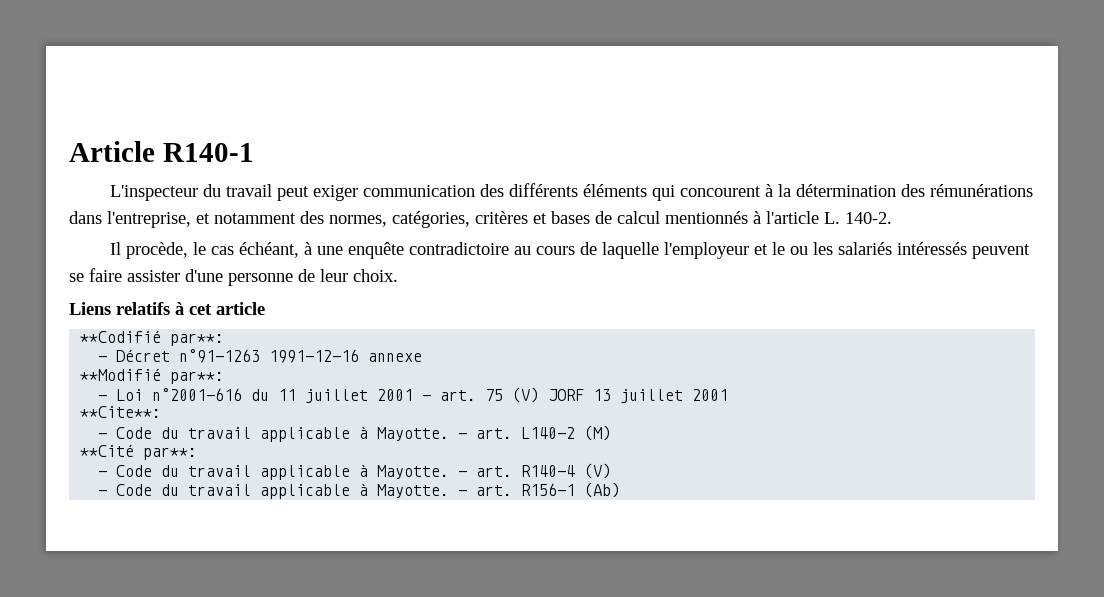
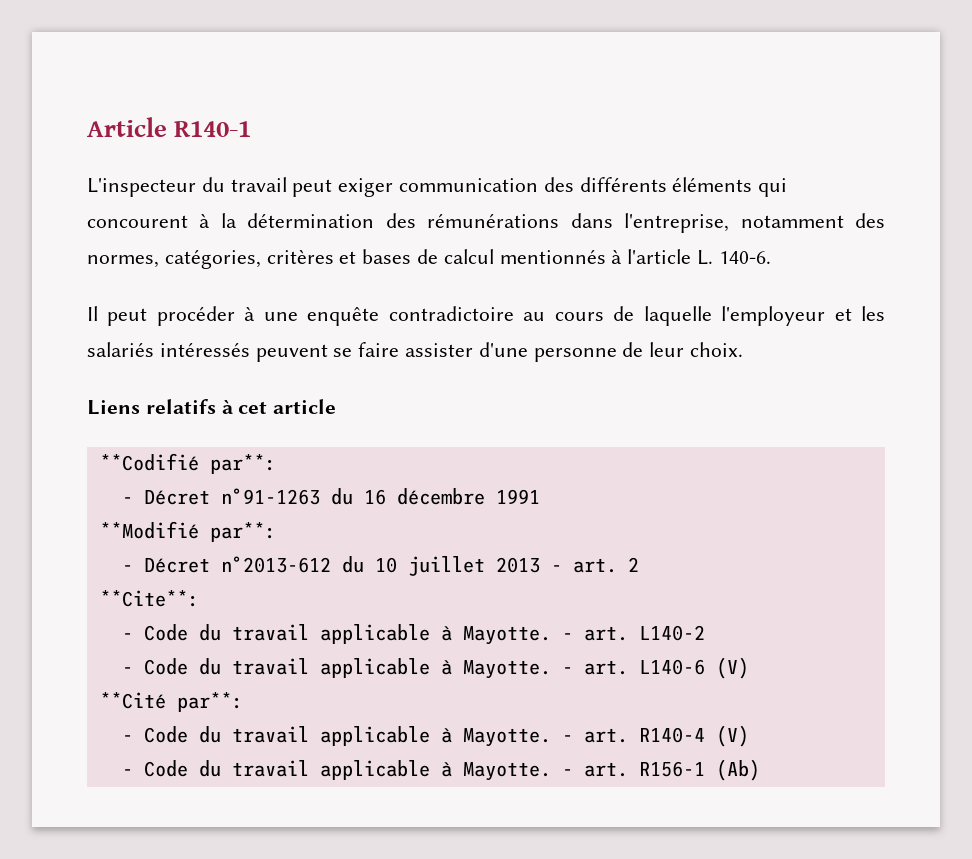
- L'inspecteur du travail peut exiger communication des différents éléments qui concourent à la détermination des rémunérations dans l'entreprise, et notamment des normes, catégories, critères et bases de calcul mentionnés à l'article L. 140-2.
- Il procède, le cas échéant, à une enquête contradictoire au cours de laquelle l'employeur et le ou les salariés intéressés peuvent se faire assister d'une personne de leur choix.
+ L'inspecteur du travail peut exiger communication des différents éléments qui concourent à la détermination des rémunérations dans l'entreprise, notamment des normes, catégories, critères et bases de calcul mentionnés à l'article L. 140-6.
+ Il peut procéder à une enquête contradictoire au cours de laquelle l'employeur et les salariés intéressés peuvent se faire assister d'une personne de leur choix.
- - Décret n°91-1263 1991-12-16 annexe
+ - Décret n°91-1263 du 16 décembre 1991
- - Loi n°2001-616 du 11 juillet 2001 - art. 75 (V) JORF 13 juillet 2001
+ - Décret n°2013-612 du 10 juillet 2013 - art. 2
- - art. L140-2 (M)
+ - art. L140-2
+ - Code du travail applicable à Mayotte. - art. L140-6 (V)

